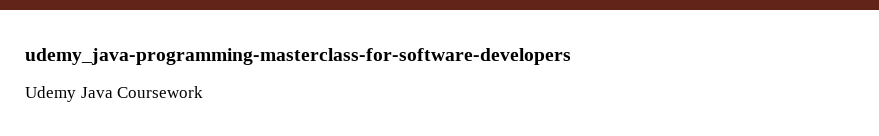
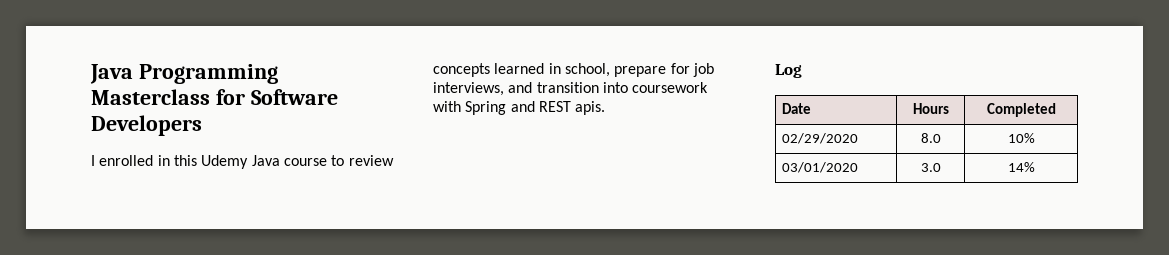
- udemy_java-programming-masterclass-for-software-developers
- Udemy Java Coursework
+ Java Programming Masterclass for Software Developers
+ I enrolled in this Udemy Java course to review concepts learned in school, prepare for job interviews, and transition into coursework with Spring and REST apis.
+ Log
+ Date | Hours | Completed
+ 02/29/2020 | 8.0 | 10%
+ 03/01/2020 | 3.0 | 14%

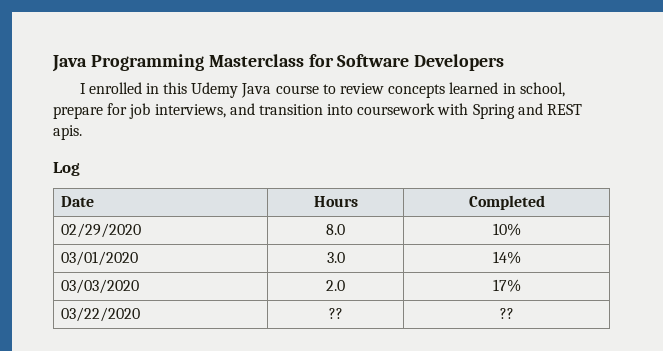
+ 03/03/2020 | 2.0 | 17%
+ 03/22/2020 | ?? | ??

